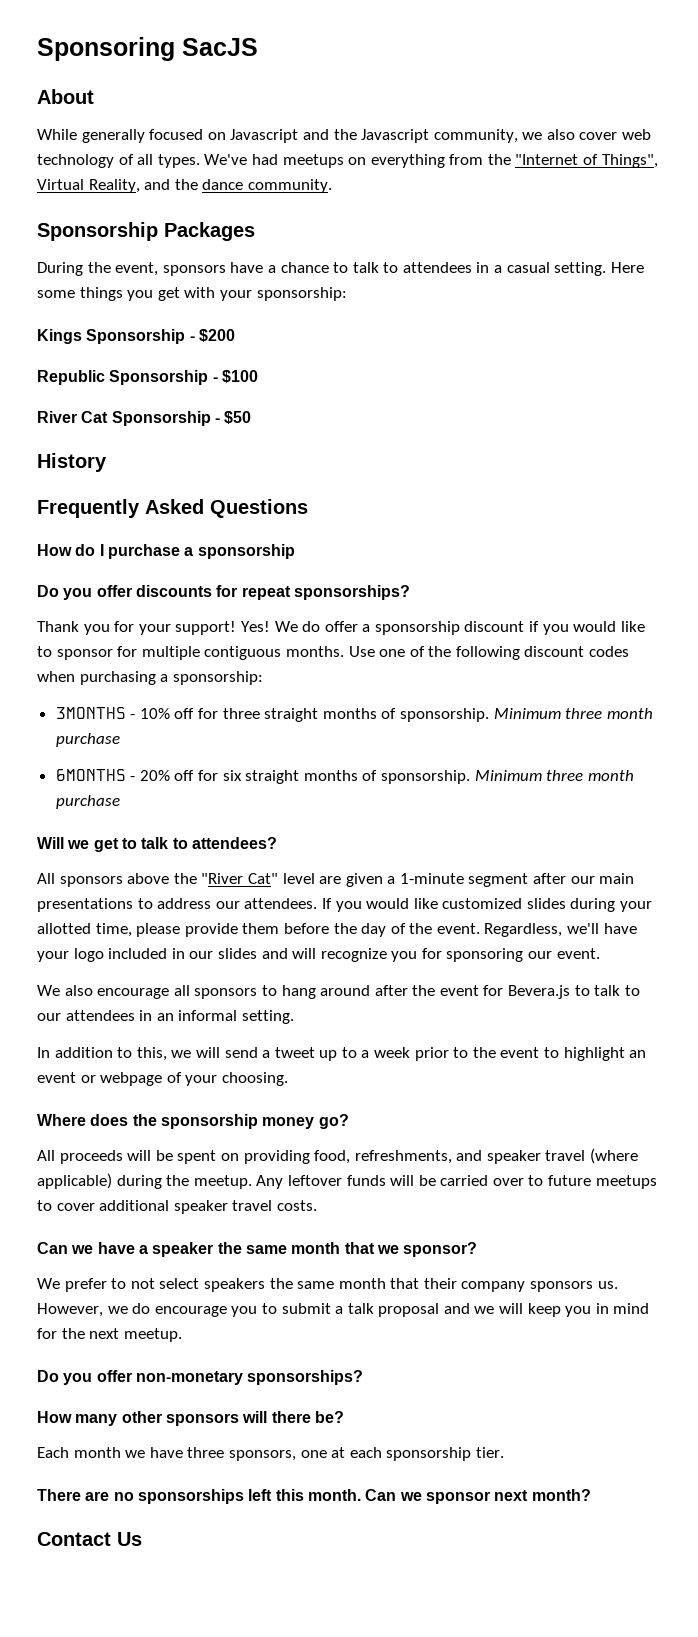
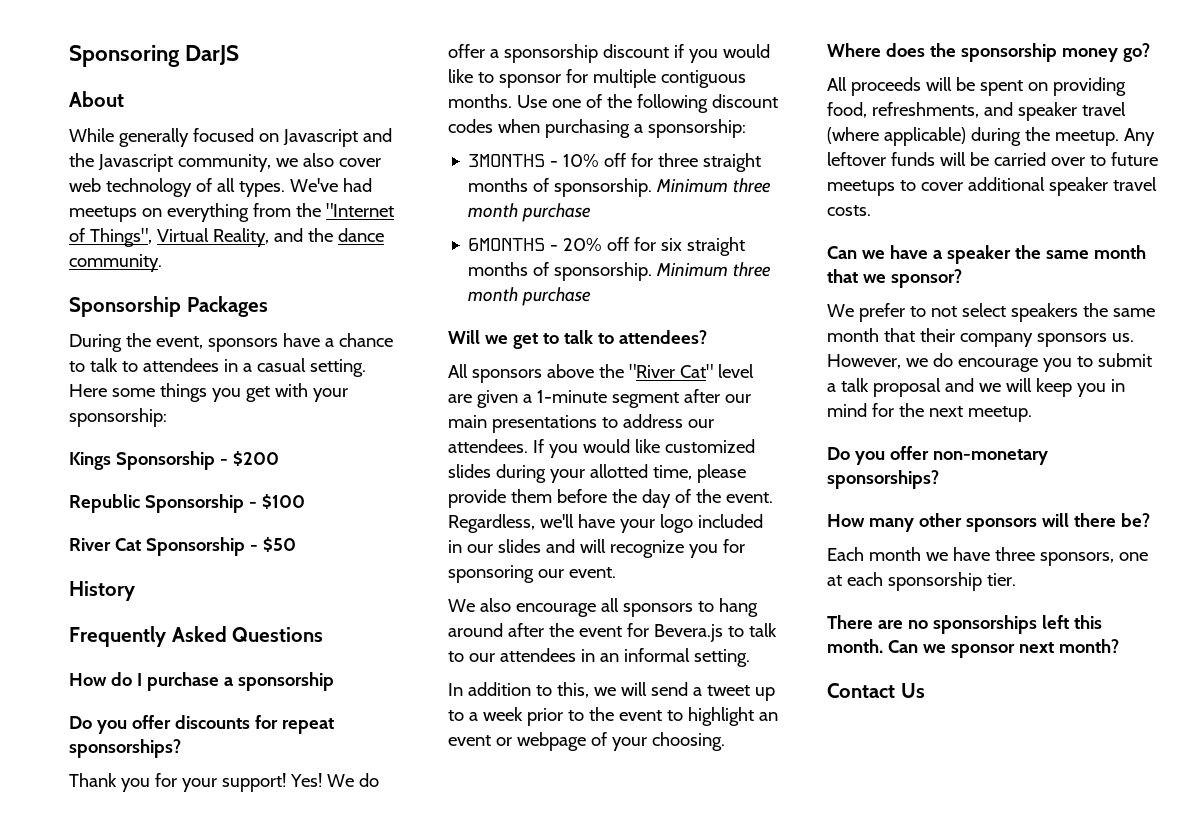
- Sponsoring SacJS
+ Sponsoring DarJS

